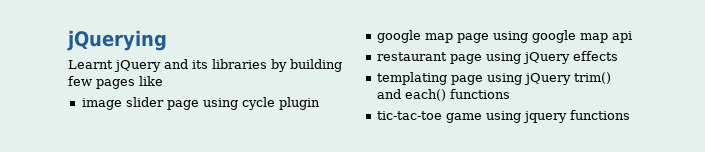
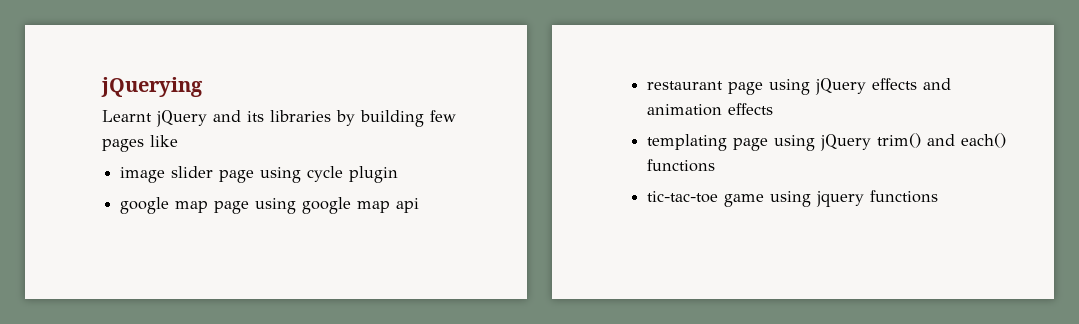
- restaurant page using jQuery effects
+ restaurant page using jQuery effects and animation effects

